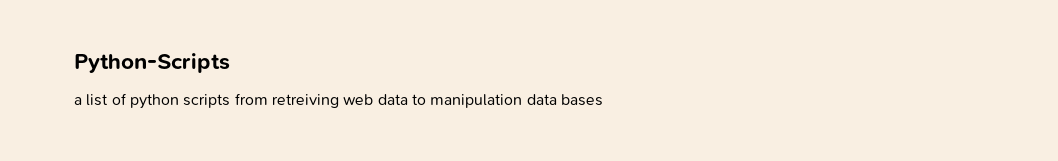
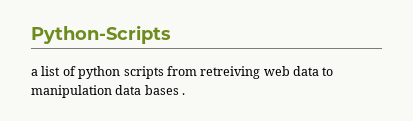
- a list of python scripts from retreiving web data to manipulation data bases
+ a list of python scripts from retreiving web data to manipulation data bases .

